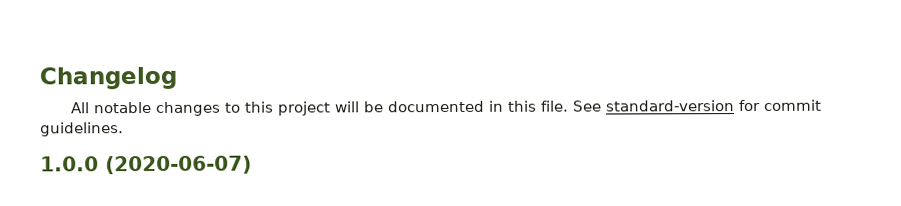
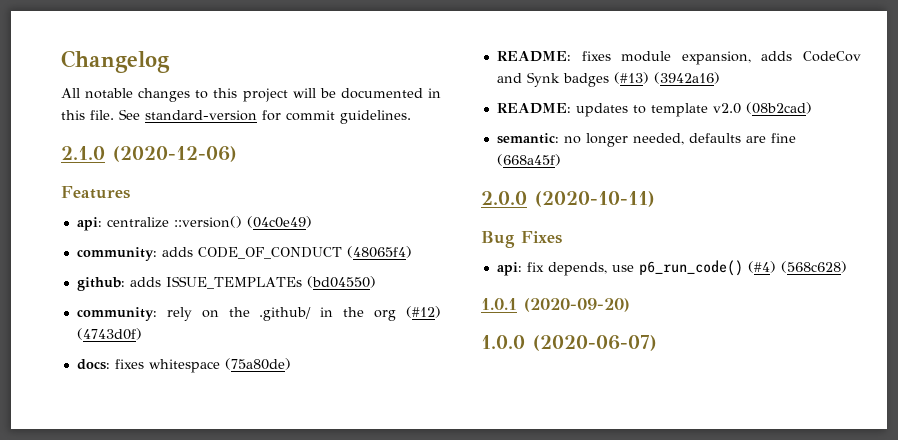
+ 2.1.0 (2020-12-06)
+ Features
+ api: centralize ::version() (04c0e49)
+ community: adds CODE_OF_CONDUCT (48065f4)
+ github: adds ISSUE_TEMPLATEs (bd04550)
+ community: rely on the .github/ in the org (#12) (4743d0f)
+ docs: fixes whitespace (75a80de)
+ README: fixes module expansion, adds CodeCov and Synk badges (#13) (3942a16)
+ README: updates to template v2.0 (08b2cad)
+ semantic: no longer needed, defaults are fine (668a45f)
+ 2.0.0 (2020-10-11)
+ Bug Fixes
+ api: fix depends, use p6_run_code() (#4) (568c628)
+ 1.0.1 (2020-09-20)

